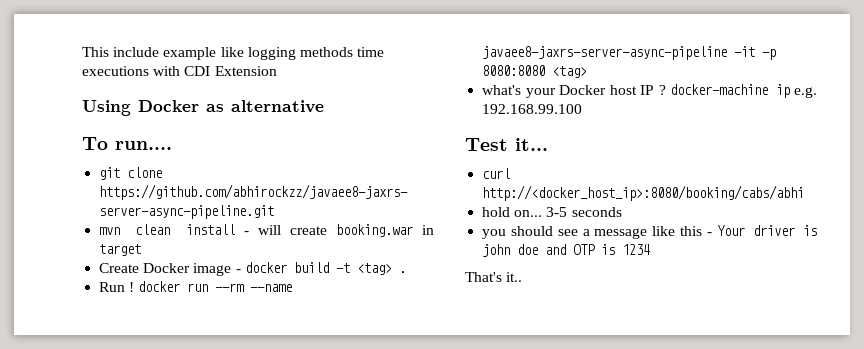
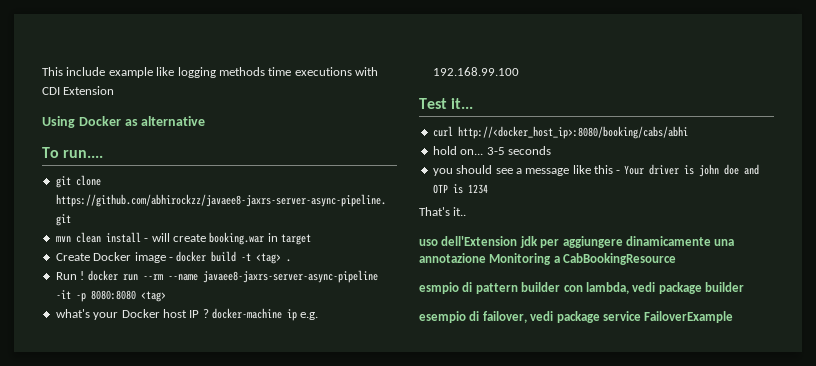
+ uso dell'Extension jdk per aggiungere dinamicamente una annotazione Monitoring a CabBookingResource
+ esmpio di pattern builder con lambda, vedi package builder
+ esempio di failover, vedi package service FailoverExample

